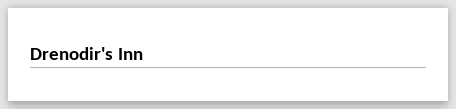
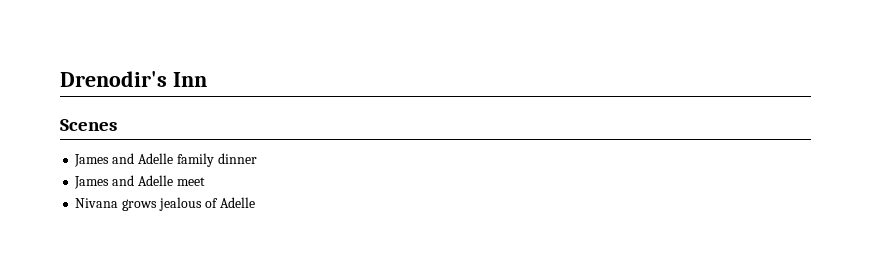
+ Scenes
+ James and Adelle family dinner
+ James and Adelle meet
+ Nivana grows jealous of Adelle

